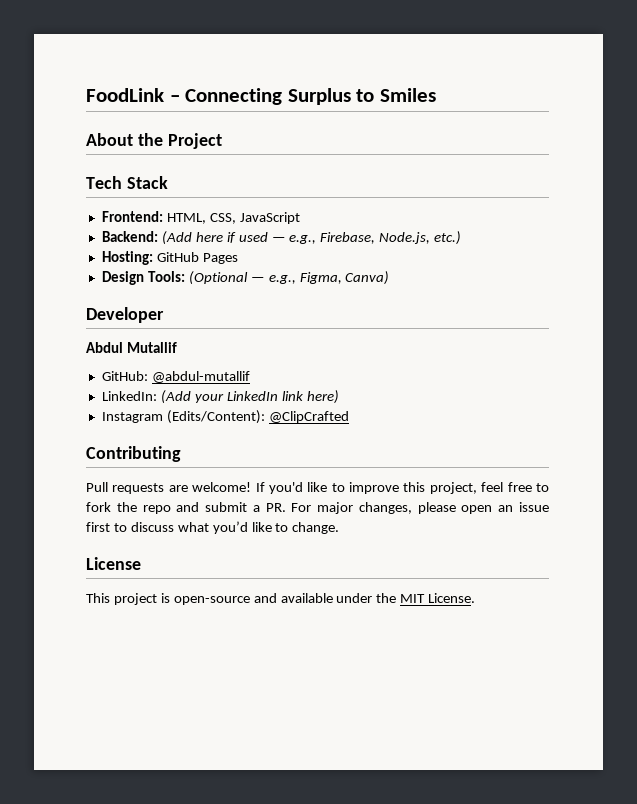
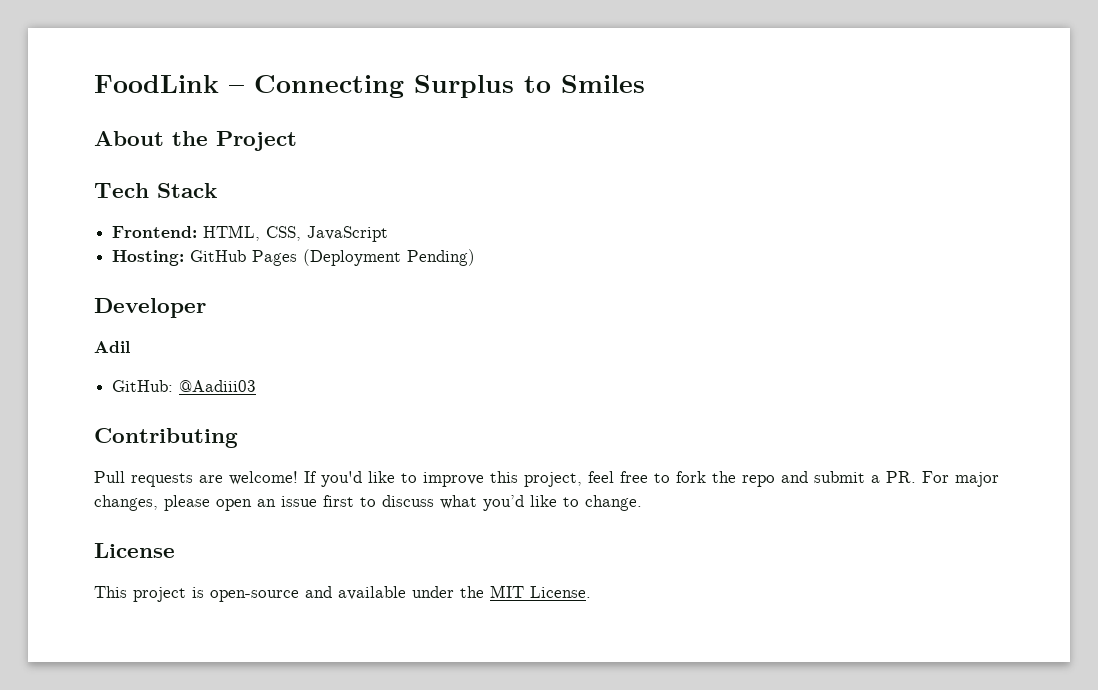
- Backend: (Add here if used — e.g., Firebase, Node.js, etc.)
- Hosting: GitHub Pages
- Design Tools: (Optional — e.g., Figma, Canva)
+ Hosting: GitHub Pages (Deployment Pending)
- Abdul Mutallif
+ Adil
- GitHub: @abdul-mutallif
- LinkedIn: (Add your LinkedIn link here)
- Instagram (Edits/Content): @ClipCrafted
+ GitHub: @Aadiii03

